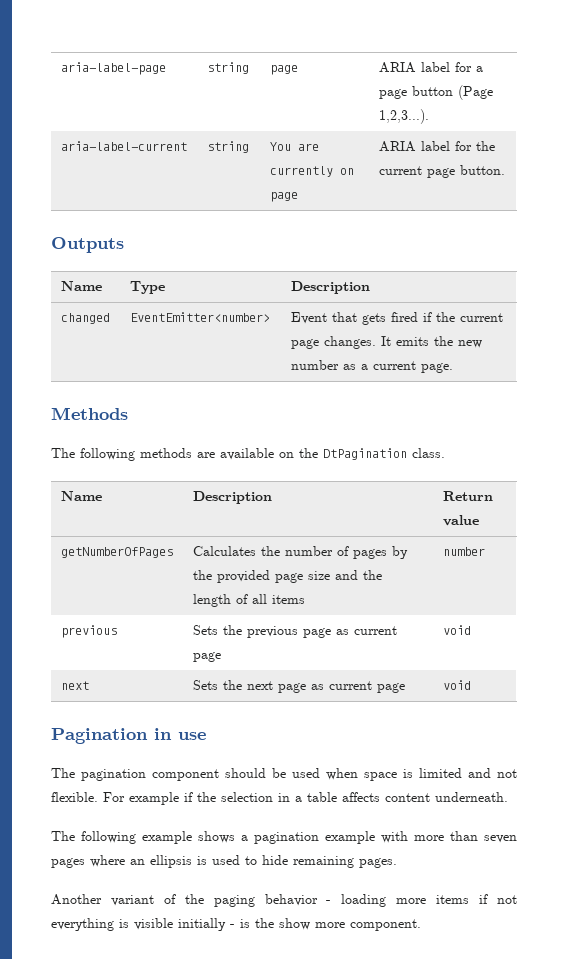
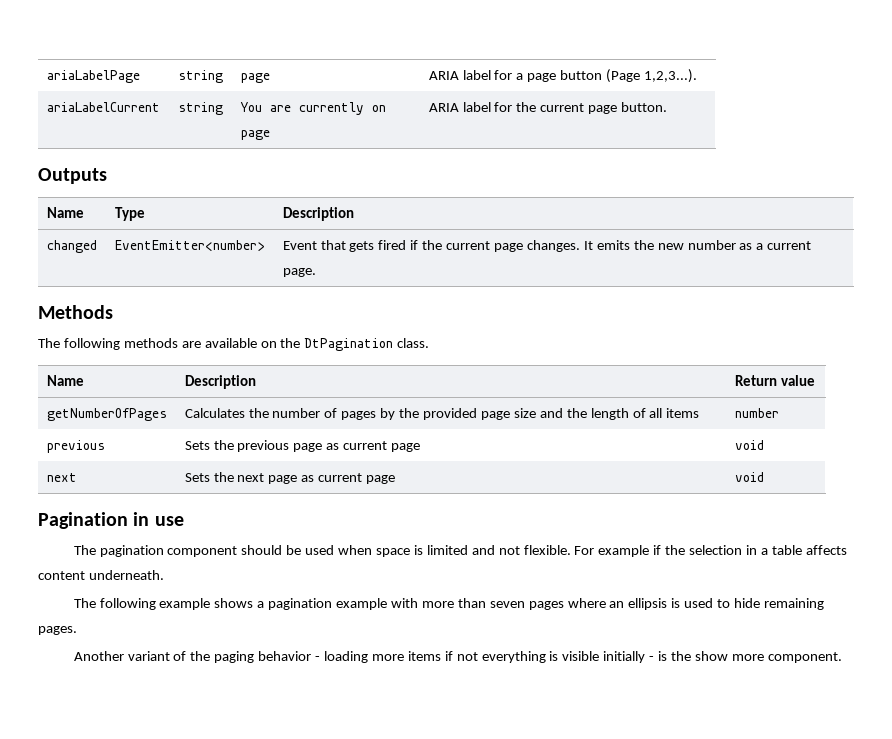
- aria-label-page | string | page | ARIA label for a page button (Page 1,2,3...).
+ ariaLabelPage | string | page | ARIA label for a page button (Page 1,2,3...).
- aria-label-current | string | You are currently on page | ARIA label for the current page button.
+ ariaLabelCurrent | string | You are currently on page | ARIA label for the current page button.

